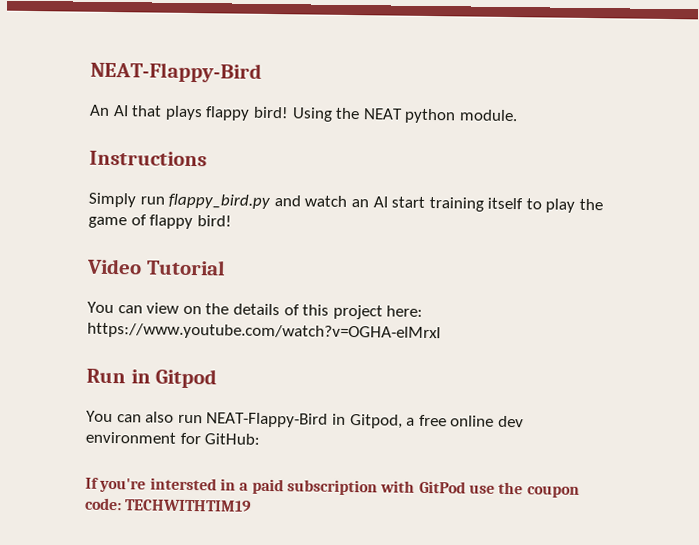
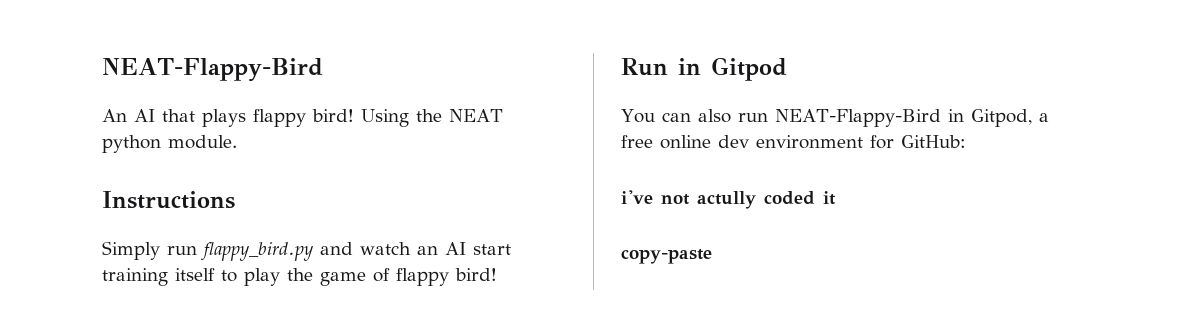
- Video Tutorial
- You can view on the details of this project here: https://www.youtube.com/watch?v=OGHA-elMrxI
- If you're intersted in a paid subscription with GitPod use the coupon code: TECHWITHTIM19
+ i've not actully coded it
+ copy-paste

